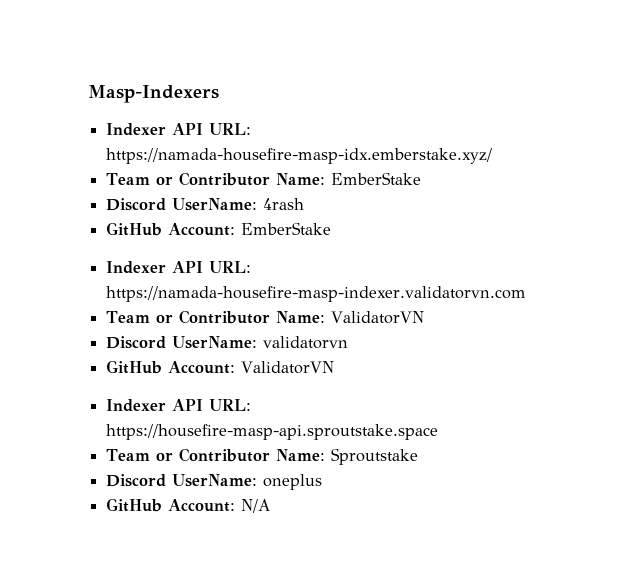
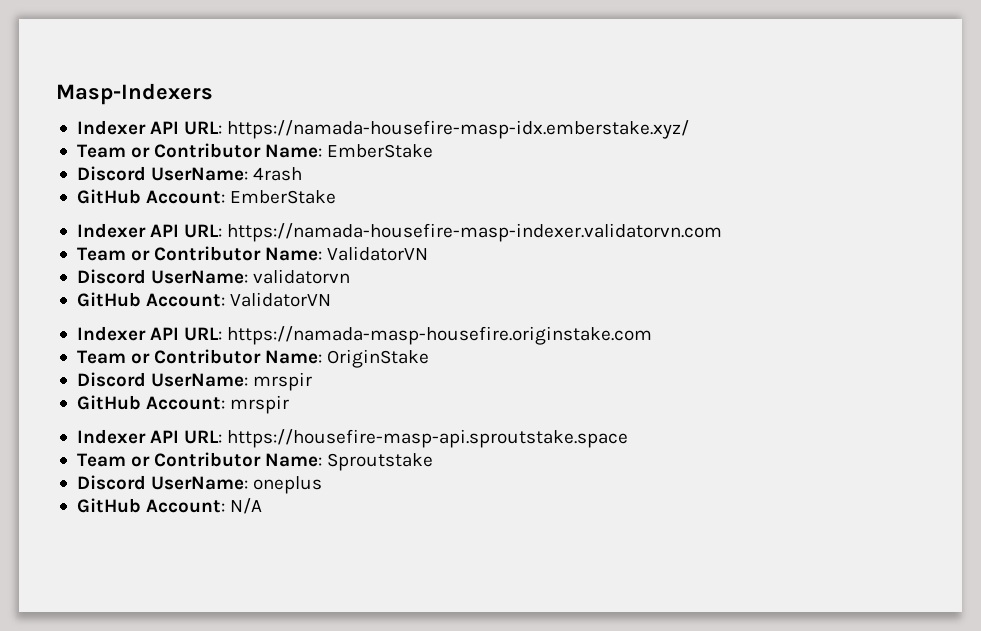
+ Indexer API URL: https://namada-masp-housefire.originstake.com
+ Team or Contributor Name: OriginStake
+ Discord UserName: mrspir
+ GitHub Account: mrspir

